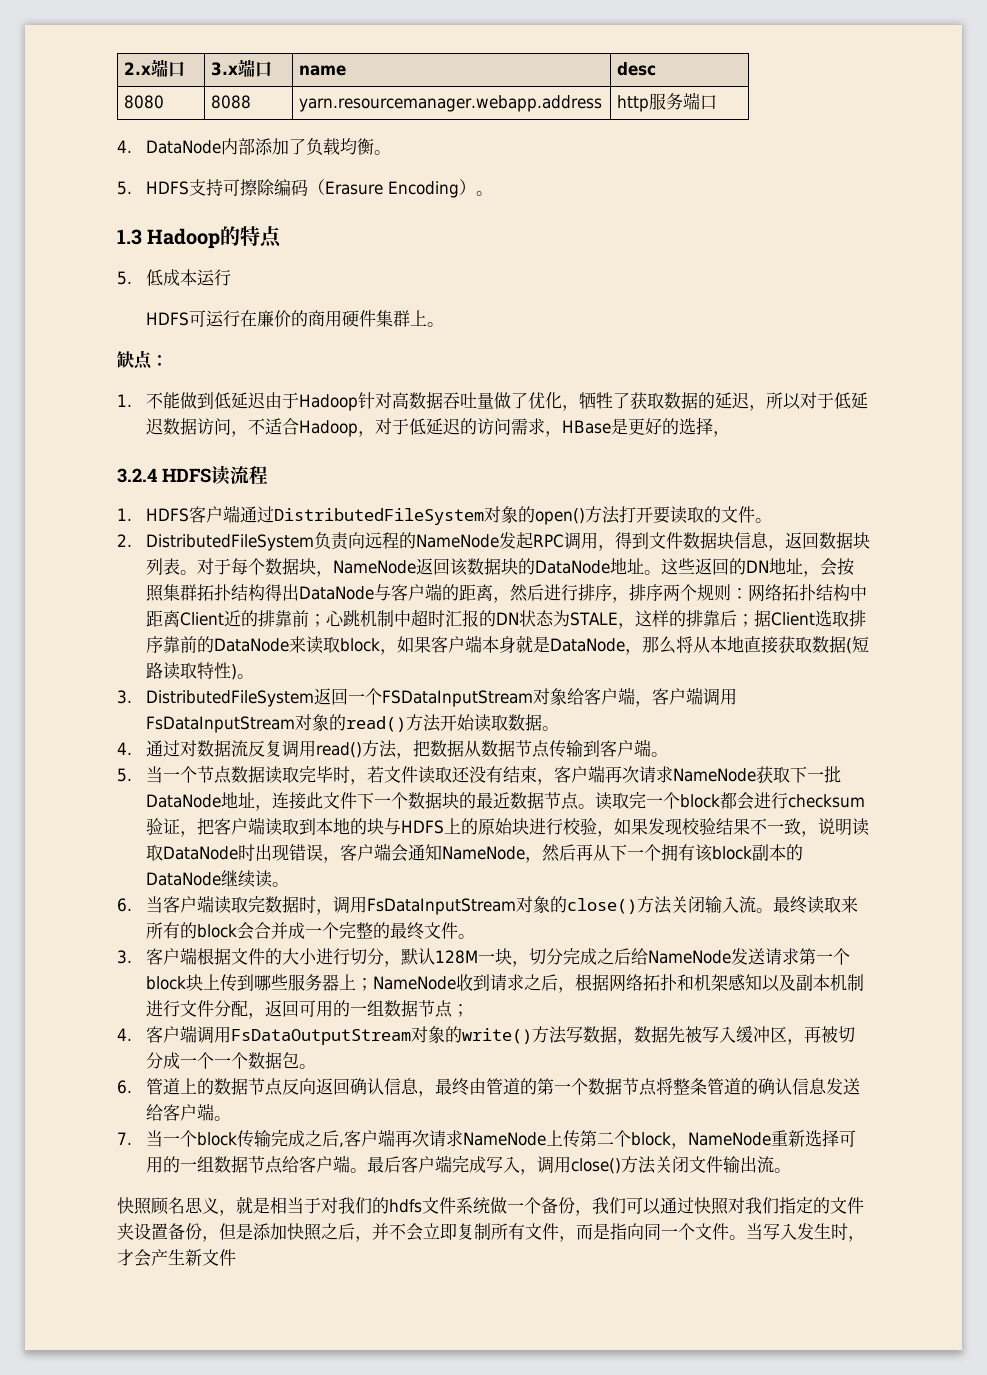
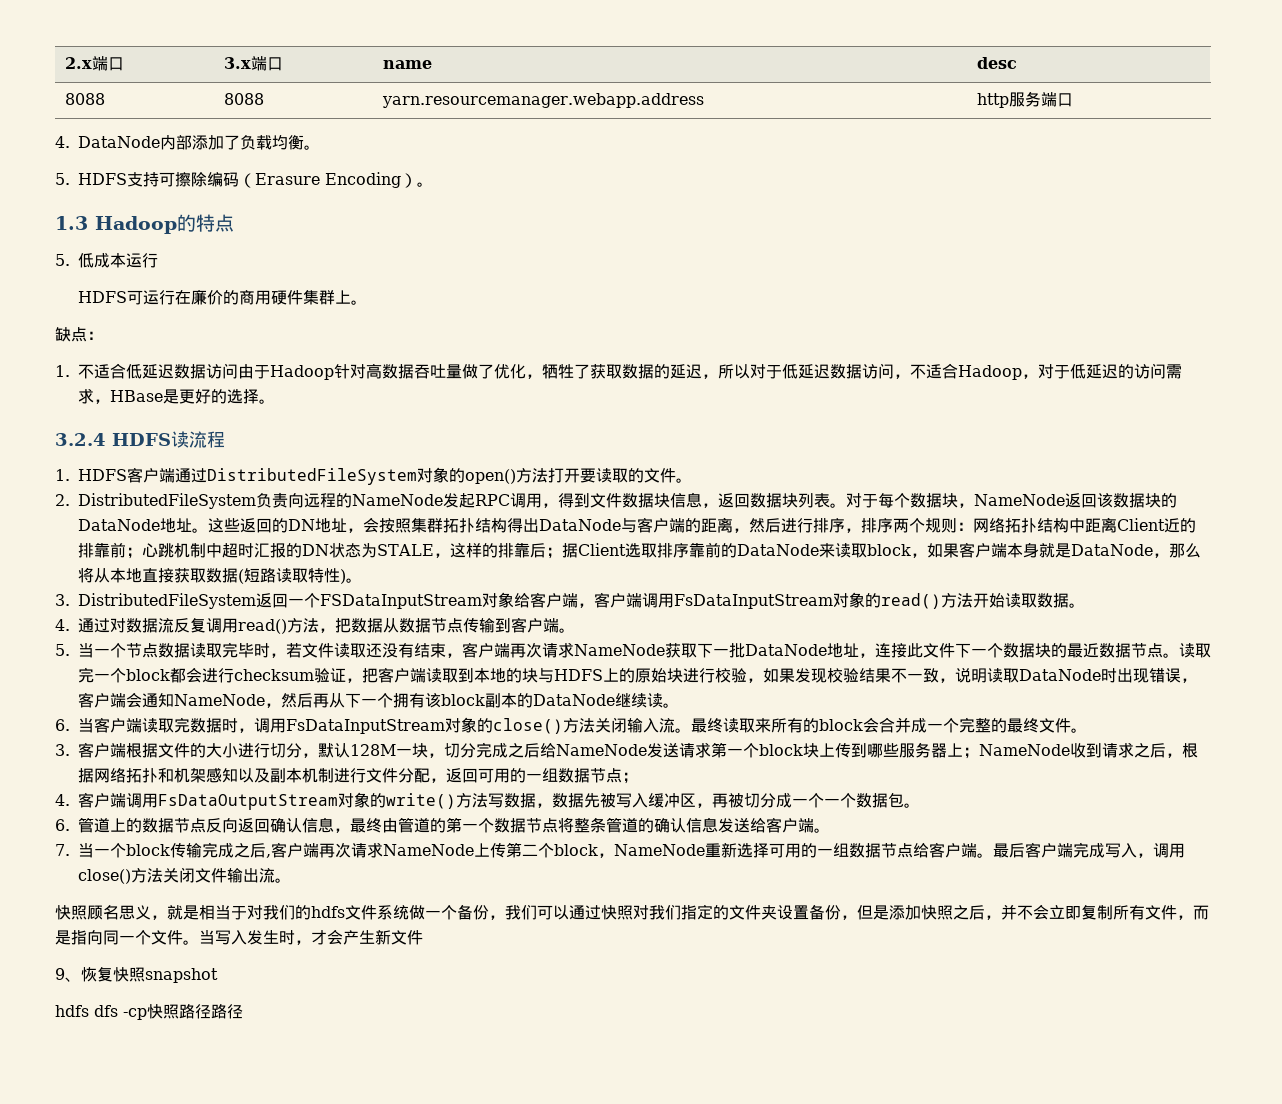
- 8080 | 8088 | yarn.resourcemanager.webapp.address | http服务端口
+ 8088 | 8088 | yarn.resourcemanager.webapp.address | http服务端口
- 1.不能做到低延迟由于Hadoop针对高数据吞吐量做了优化，牺牲了获取数据的延迟，所以对于低延迟数据访问，不适合Hadoop，对于低延迟的访问需求，HBase是更好的选择，
+ 1.不适合低延迟数据访问由于Hadoop针对高数据吞吐量做了优化，牺牲了获取数据的延迟，所以对于低延迟数据访问，不适合Hadoop，对于低延迟的访问需求，HBase是更好的选择。
+ 9、恢复快照snapshot
+ hdfs dfs -cp快照路径路径

